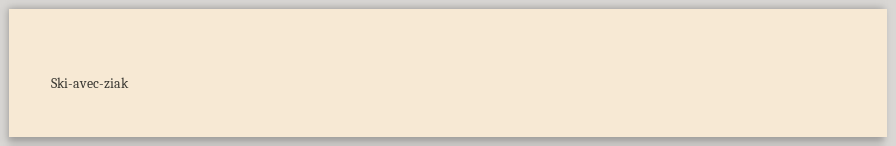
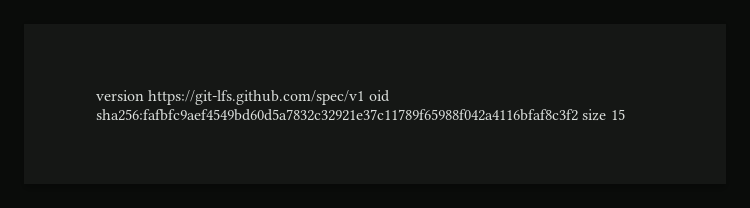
- Ski-avec-ziak
+ version https://git-lfs.github.com/spec/v1 oid sha256:fafbfc9aef4549bd60d5a7832c32921e37c11789f65988f042a4116bfaf8c3f2 size 15

